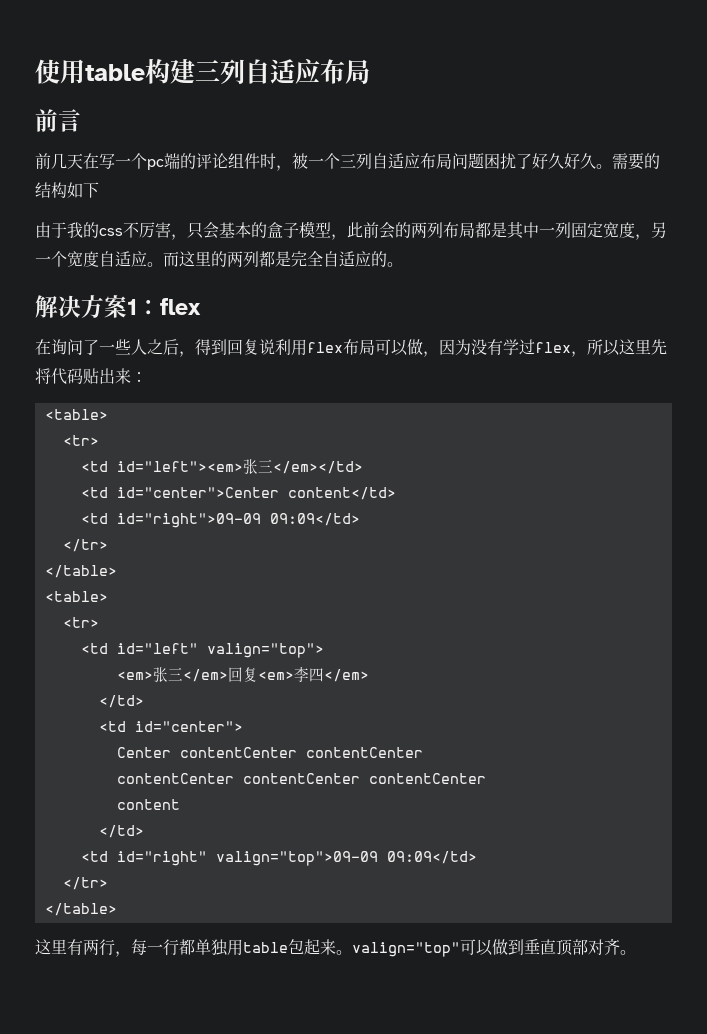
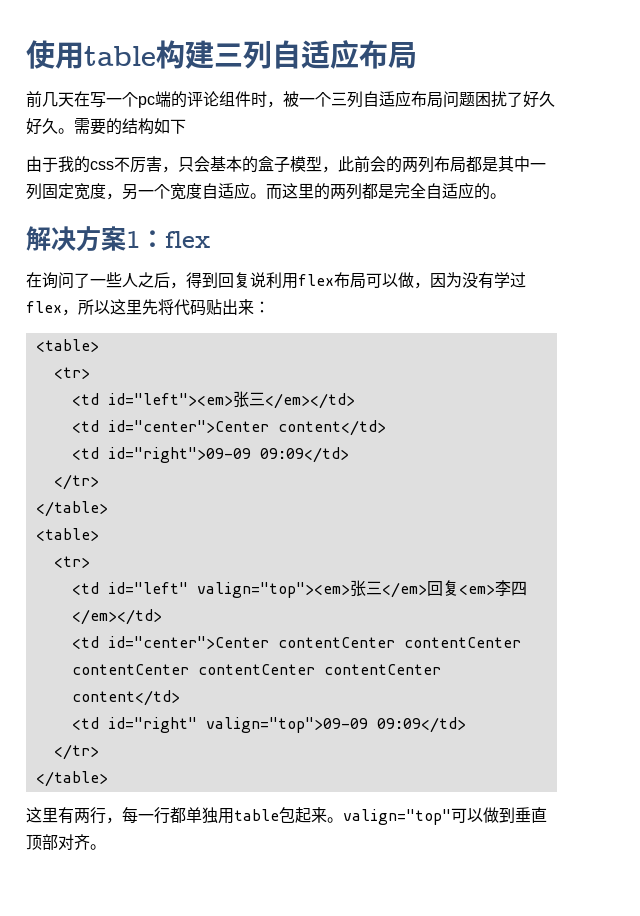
- 前言
- <td id="left" valign="top">
- <em>张三</em>回复<em>李四</em>
- </td>
- <td id="center">
- Center contentCenter contentCenter
- contentCenter contentCenter contentCenter
- content
- </td>
+ <td id="left" valign="top"><em>张三</em>回复<em>李四</em></td>
+ <td id="center">Center contentCenter contentCenter contentCenter contentCenter contentCenter content</td>

